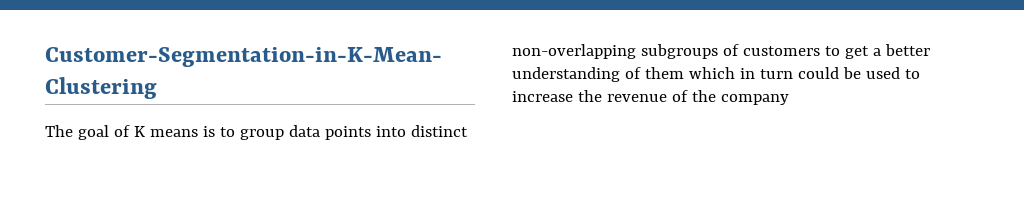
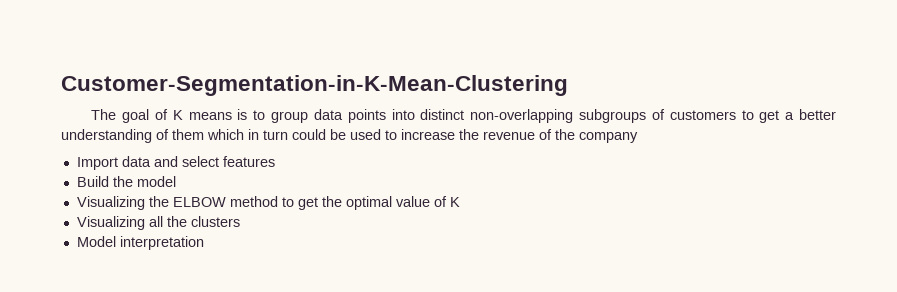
+ Import data and select features
+ Build the model
+ Visualizing the ELBOW method to get the optimal value of K
+ Visualizing all the clusters
+ Model interpretation

